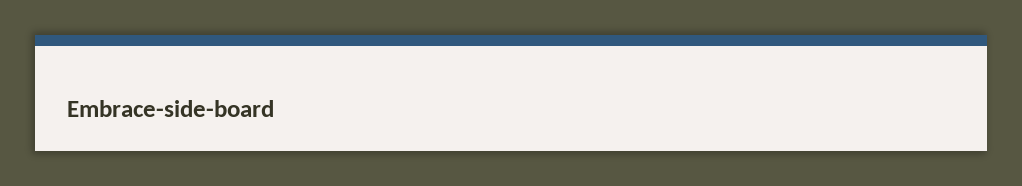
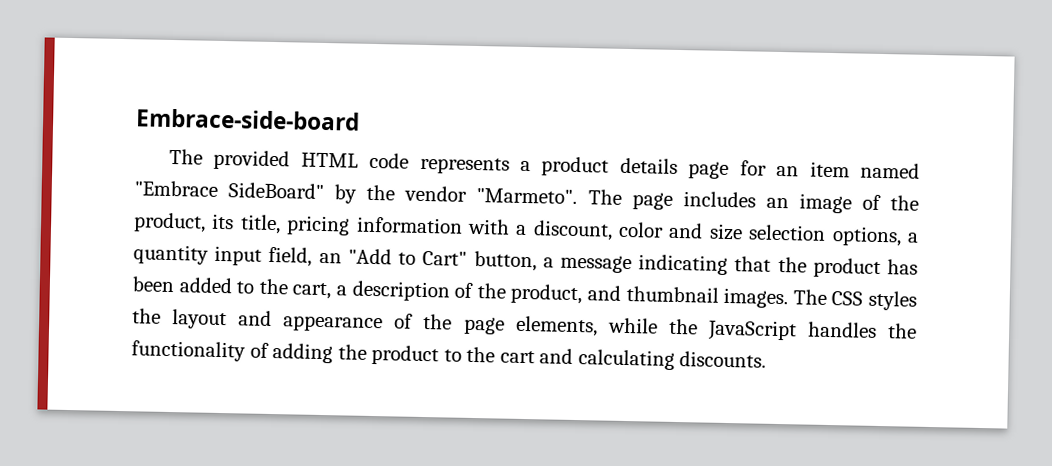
+ The provided HTML code represents a product details page for an item named "Embrace SideBoard" by the vendor "Marmeto". The page includes an image of the product, its title, pricing information with a discount, color and size selection options, a quantity input field, an "Add to Cart" button, a message indicating that the product has been added to the cart, a description of the product, and thumbnail images. The CSS styles the layout and appearance of the page elements, while the JavaScript handles the functionality of adding the product to the cart and calculating discounts.

